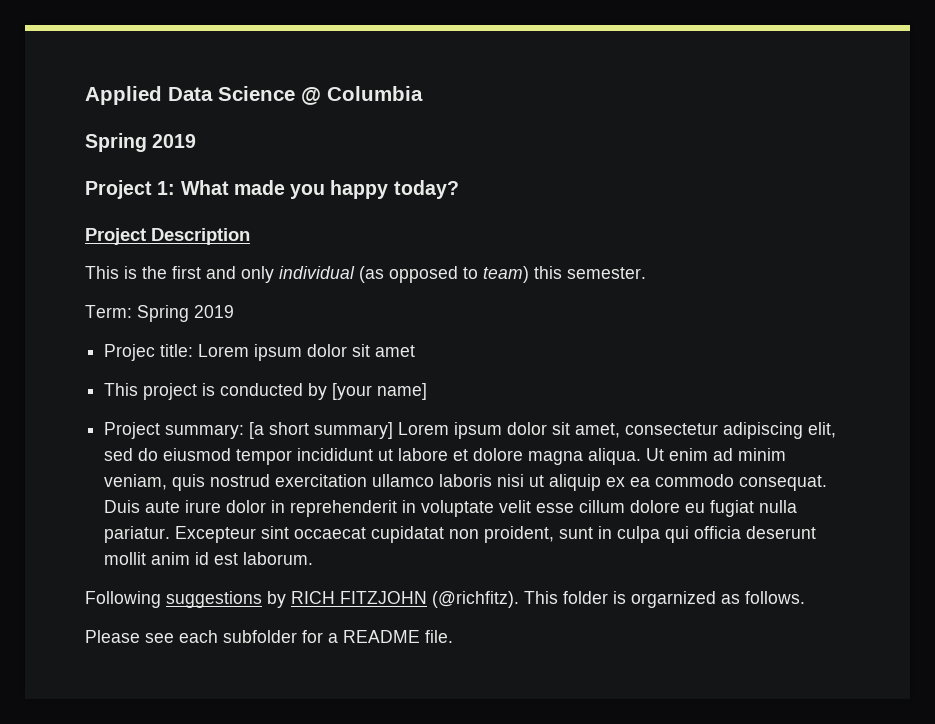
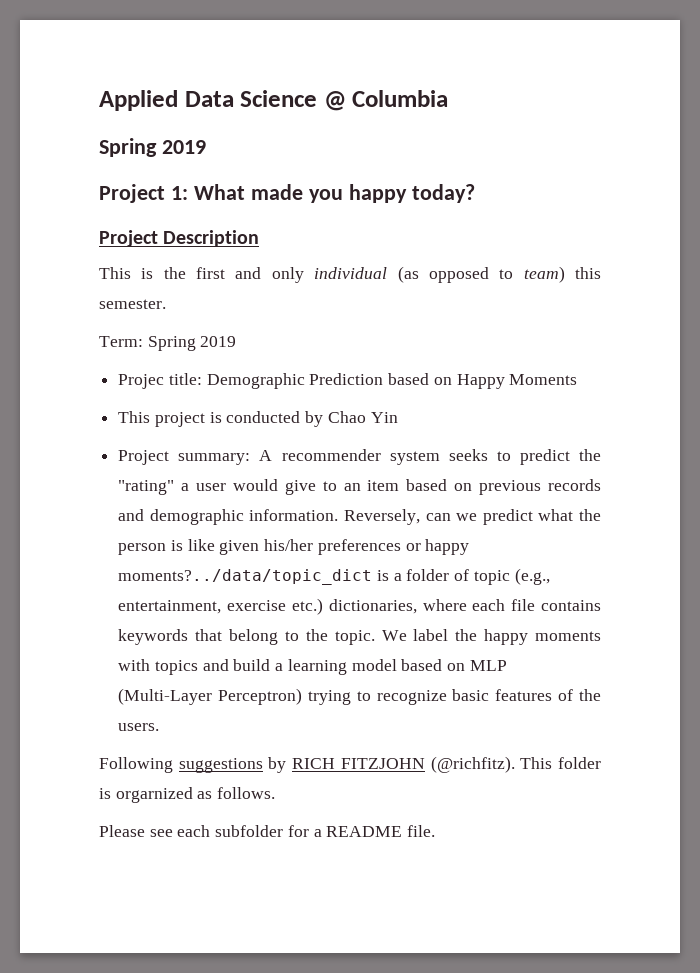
- Projec title: Lorem ipsum dolor sit amet
+ Projec title: Demographic Prediction based on Happy Moments
- This project is conducted by [your name]
+ This project is conducted by Chao Yin
- Project summary: [a short summary] Lorem ipsum dolor sit amet, consectetur adipiscing elit, sed do eiusmod tempor incididunt ut labore et dolore magna aliqua. Ut enim ad minim veniam, quis nostrud exercitation ullamco laboris nisi ut aliquip ex ea commodo consequat. Duis aute irure dolor in reprehenderit in voluptate velit esse cillum dolore eu fugiat nulla pariatur. Excepteur sint occaecat cupidatat non proident, sunt in culpa qui officia deserunt mollit anim id est laborum.
+ Project summary: A recommender system seeks to predict the "rating" a user would give to an item based on previous records and demographic information. Reversely, can we predict what the person is like given his/her preferences or happy moments?../data/topic_dict is a folder of topic (e.g., entertainment, exercise etc.) dictionaries, where each file contains keywords that belong to the topic. We label the happy moments with topics and build a learning model based on MLP (Multi-Layer Perceptron) trying to recognize basic features of the users.

